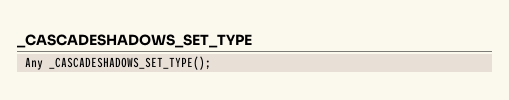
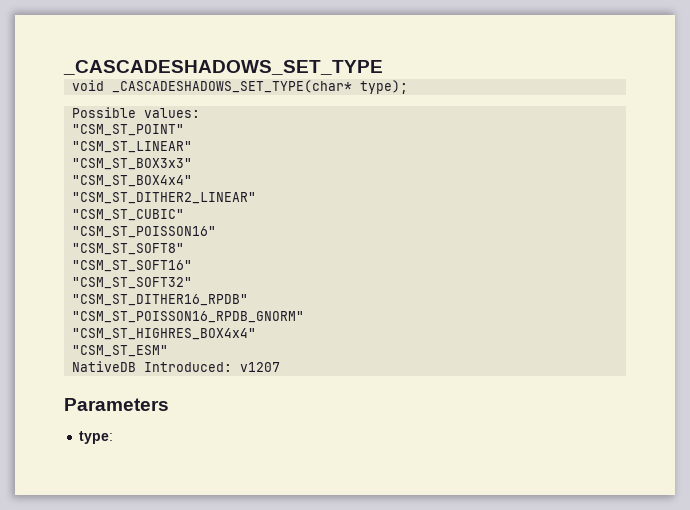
- Any _CASCADESHADOWS_SET_TYPE();
+ void _CASCADESHADOWS_SET_TYPE(char* type);
+ Possible values:
+ "CSM_ST_POINT"
+ "CSM_ST_LINEAR"
+ "CSM_ST_BOX3x3"
+ "CSM_ST_BOX4x4"
+ "CSM_ST_DITHER2_LINEAR"
+ "CSM_ST_CUBIC"
+ "CSM_ST_POISSON16"
+ "CSM_ST_SOFT8"
+ "CSM_ST_SOFT16"
+ "CSM_ST_SOFT32"
+ "CSM_ST_DITHER16_RPDB"
+ "CSM_ST_POISSON16_RPDB_GNORM"
+ "CSM_ST_HIGHRES_BOX4x4"
+ "CSM_ST_ESM"
+ NativeDB Introduced: v1207
+ Parameters
+ type:

